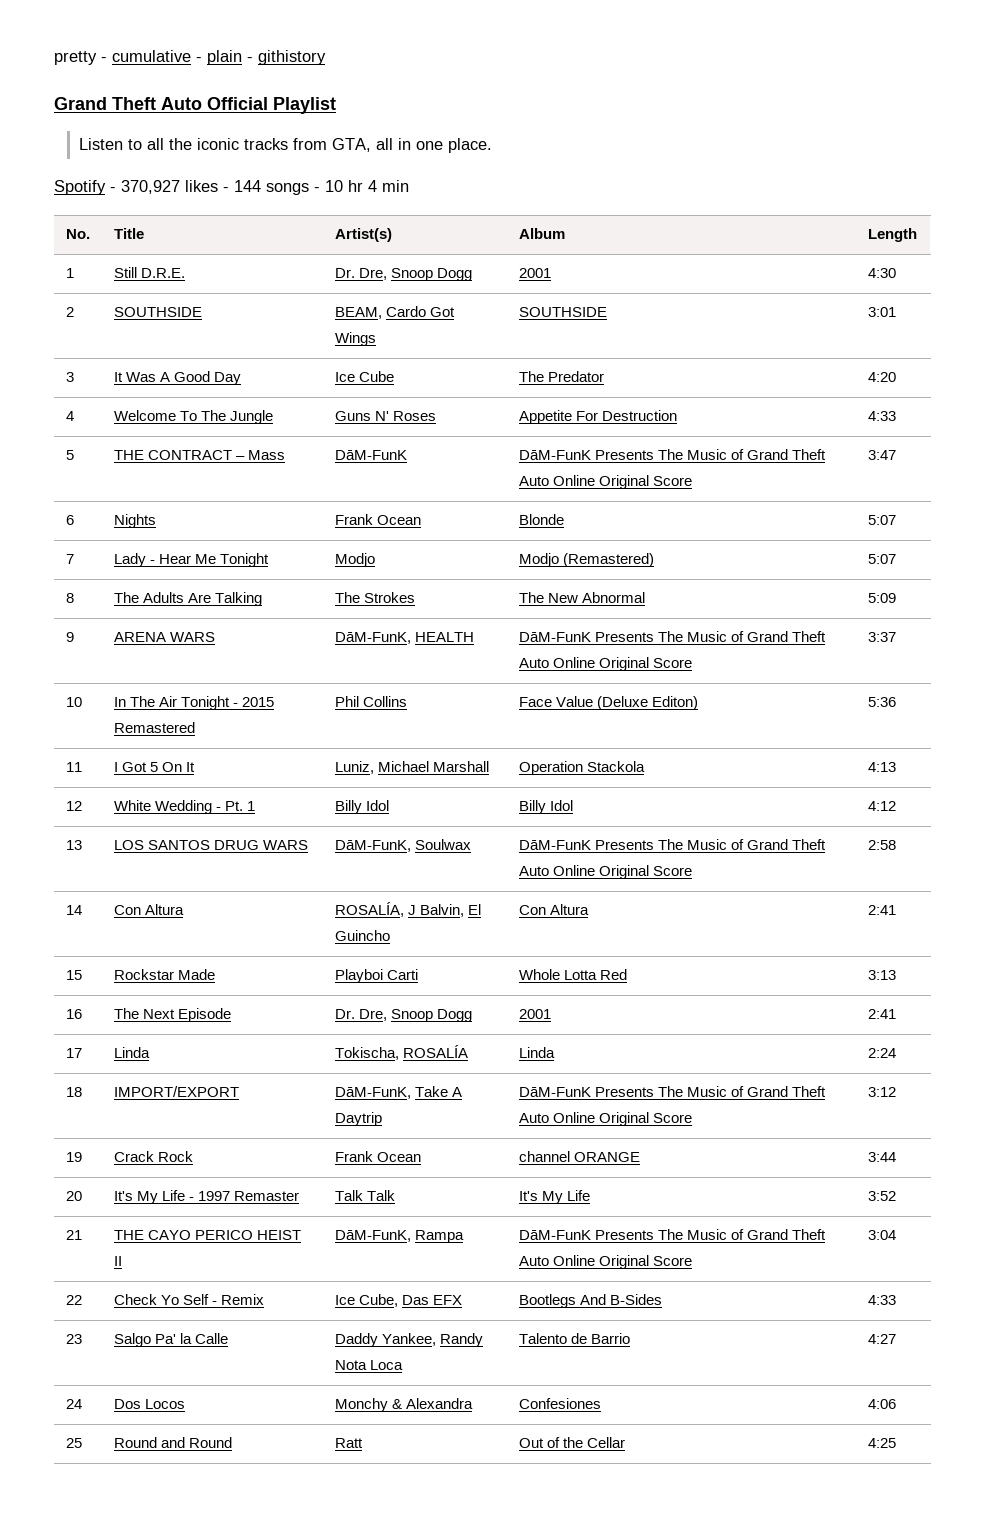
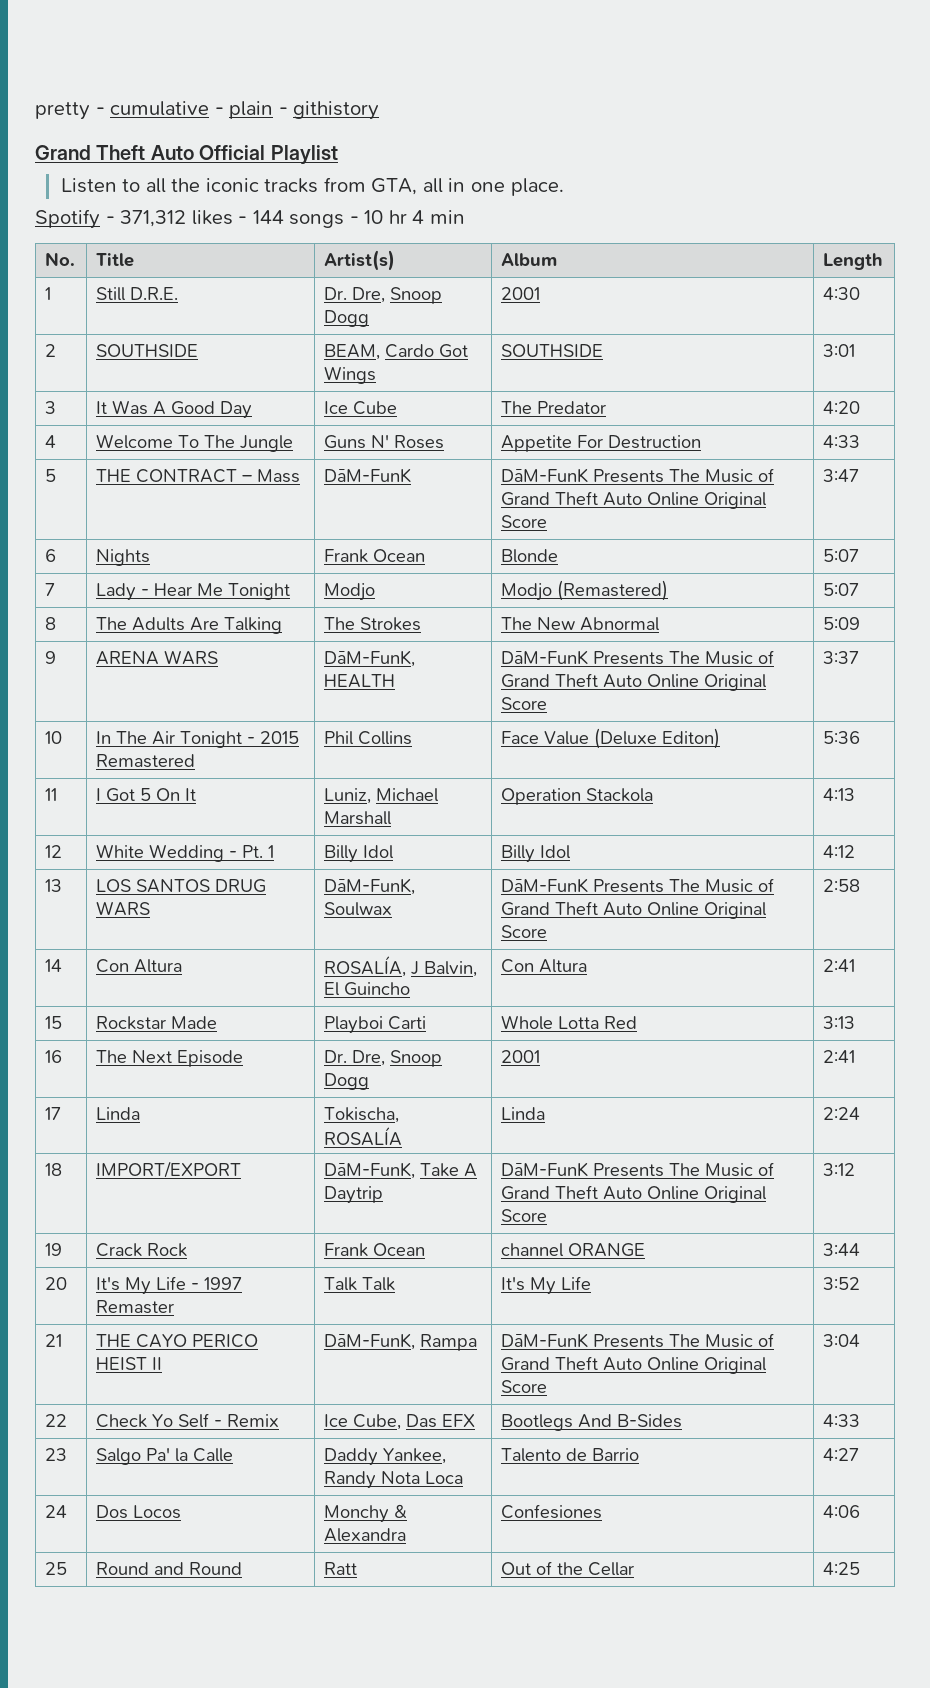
- Spotify - 370,927 likes - 144 songs - 10 hr 4 min
+ Spotify - 371,312 likes - 144 songs - 10 hr 4 min

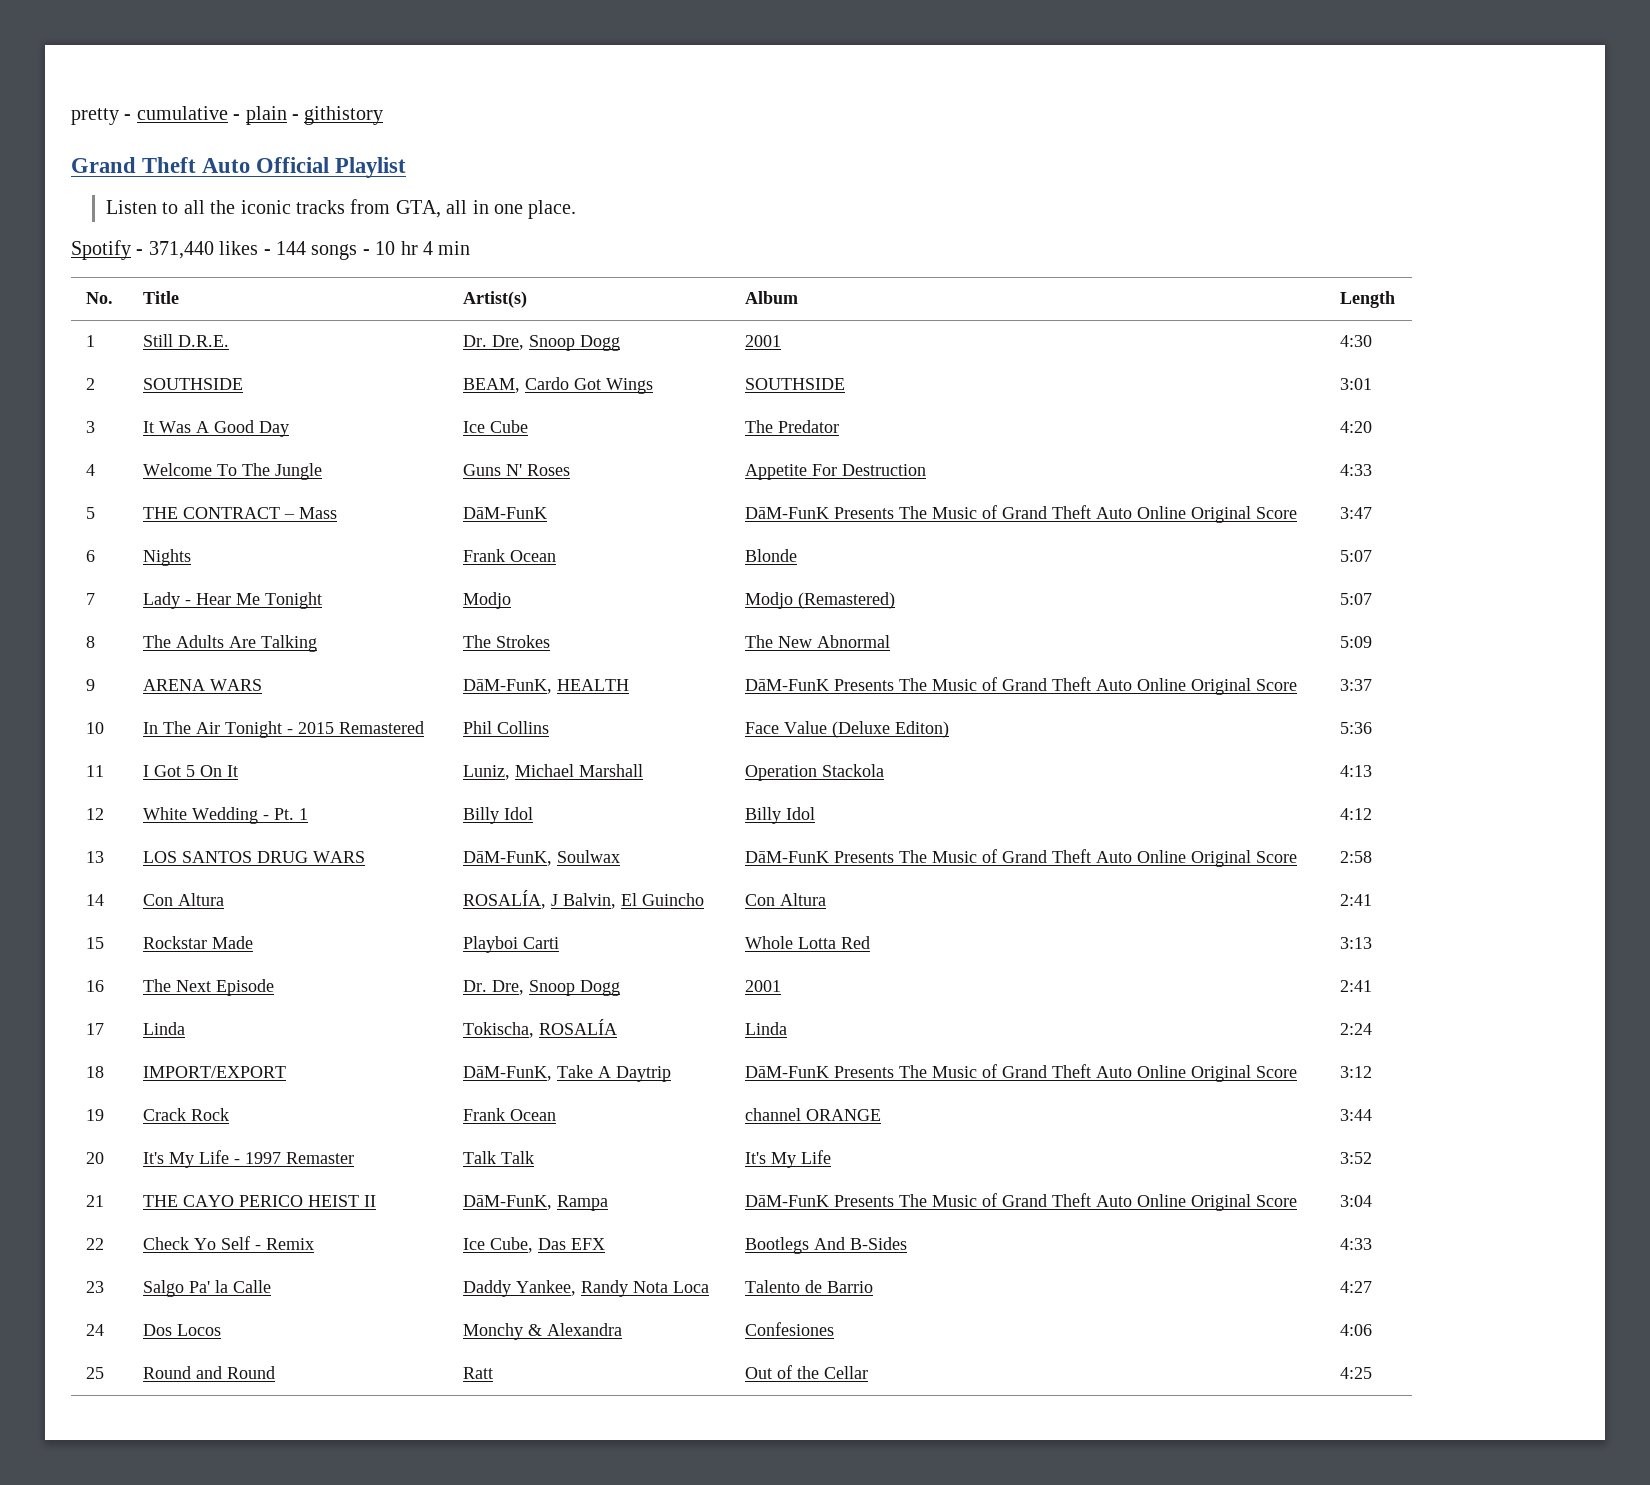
- Spotify - 371,312 likes - 144 songs - 10 hr 4 min
+ Spotify - 371,440 likes - 144 songs - 10 hr 4 min

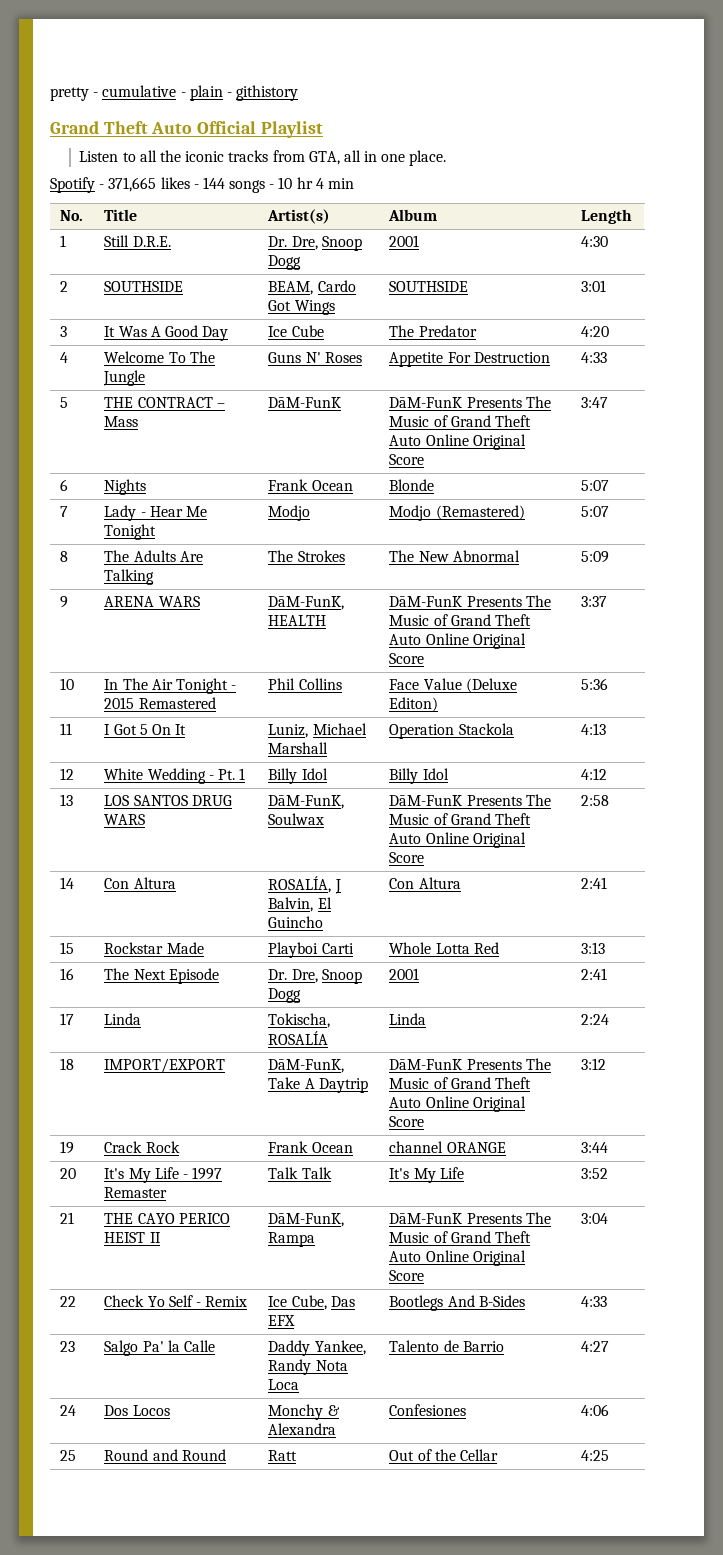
- Spotify - 371,440 likes - 144 songs - 10 hr 4 min
+ Spotify - 371,665 likes - 144 songs - 10 hr 4 min

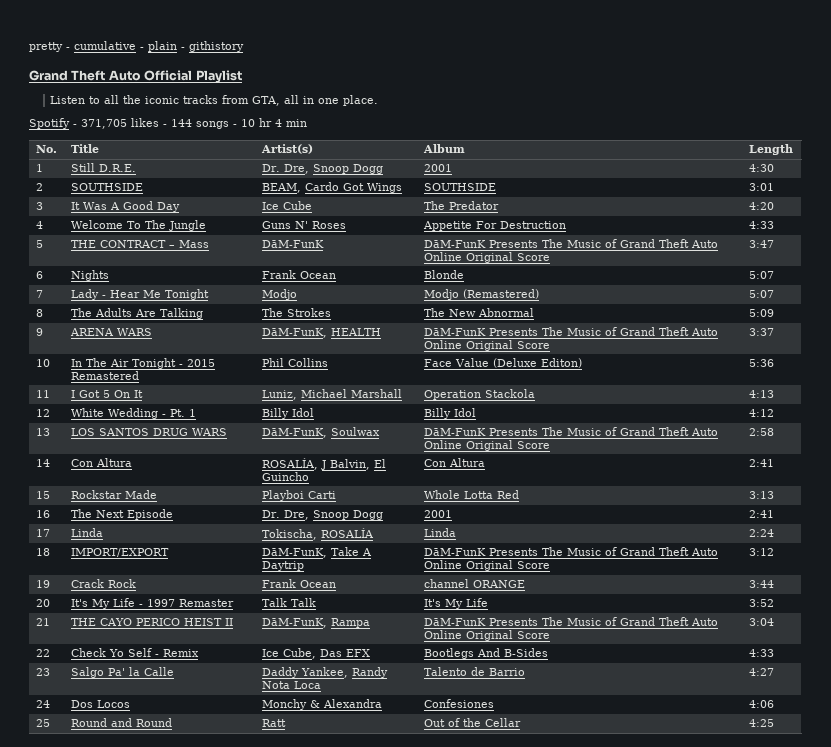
- Spotify - 371,665 likes - 144 songs - 10 hr 4 min
+ Spotify - 371,705 likes - 144 songs - 10 hr 4 min

